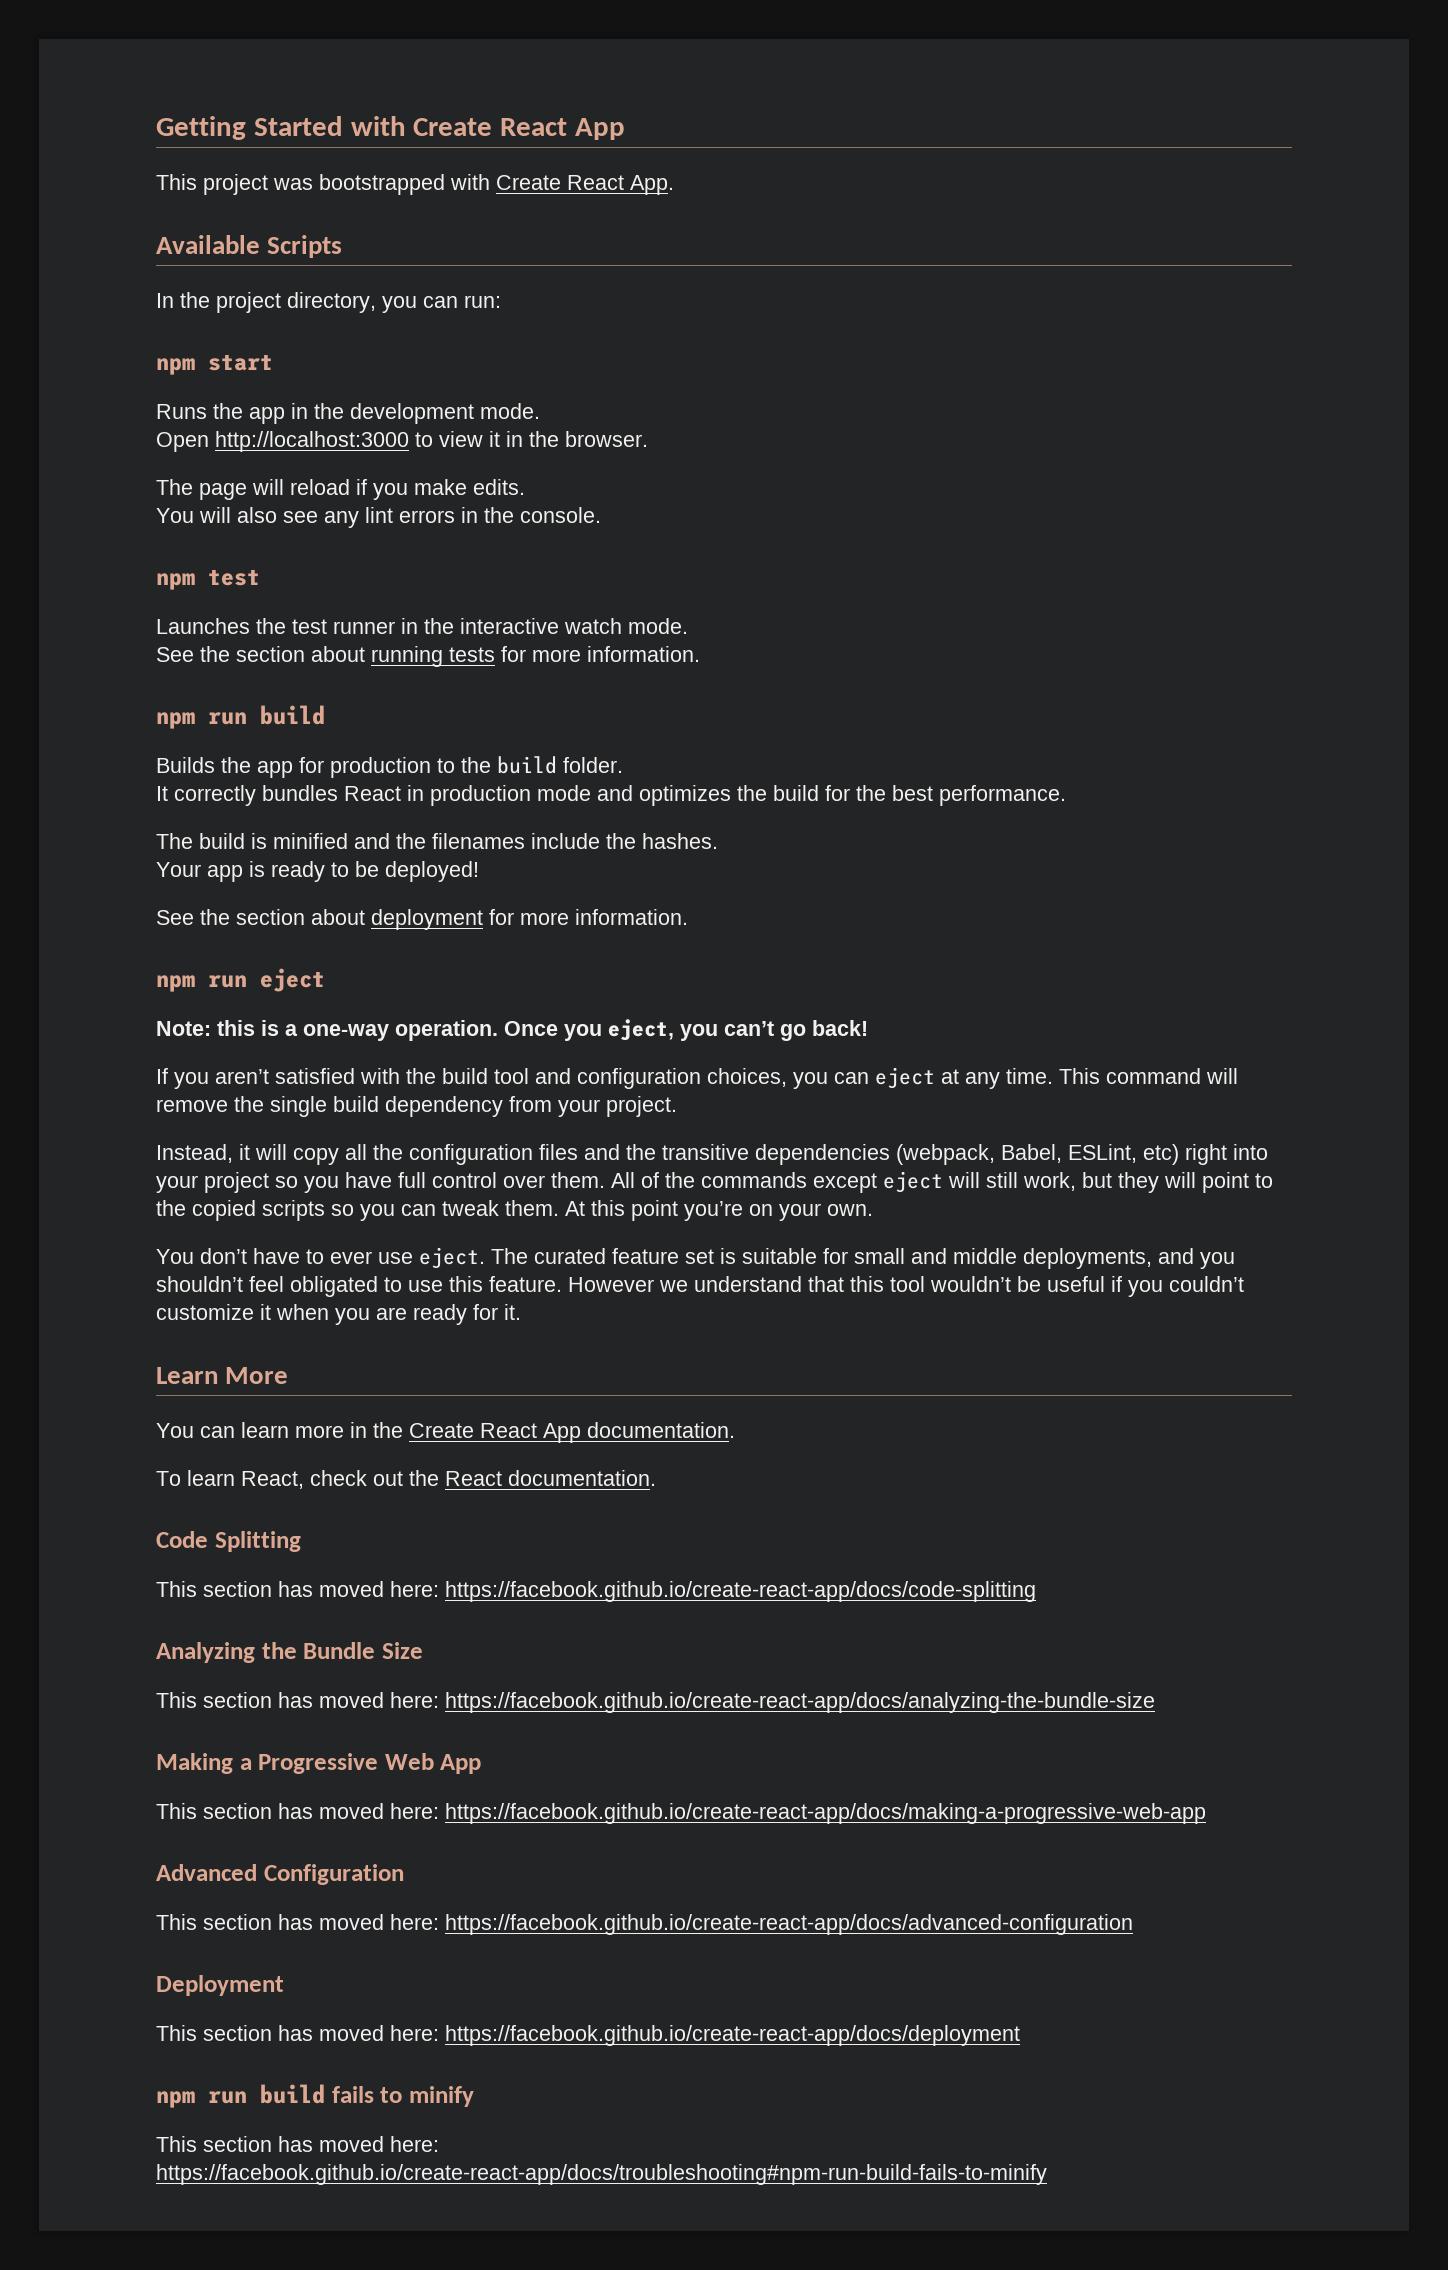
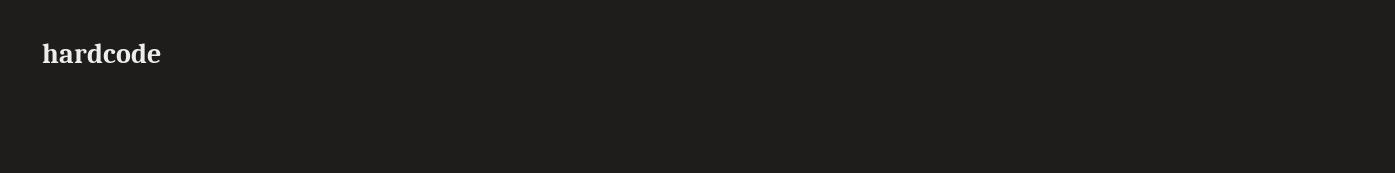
- Getting Started with Create React App
- This project was bootstrapped with Create React App.
- Available Scripts
- In the project directory, you can run:
- npm start
- Runs the app in the development mode.
- Open http://localhost:3000 to view it in the browser.
- The page will reload if you make edits.
- You will also see any lint errors in the console.
- npm test
- Launches the test runner in the interactive watch mode.
- See the section about running tests for more information.
- npm run build
- Builds the app for production to the build folder.
- It correctly bundles React in production mode and optimizes the build for the best performance.
- The build is minified and the filenames include the hashes.
- Your app is ready to be deployed!
- See the section about deployment for more information.
- npm run eject
- Note: this is a one-way operation. Once you eject, you can’t go back!
- If you aren’t satisfied with the build tool and configuration choices, you can eject at any time. This command will remove the single build dependency from your project.
- Instead, it will copy all the configuration files and the transitive dependencies (webpack, Babel, ESLint, etc) right into your project so you have full control over them. All of the commands except eject will still work, but they will point to the copied scripts so you can tweak them. At this point you’re on your own.
- You don’t have to ever use eject. The curated feature set is suitable for small and middle deployments, and you shouldn’t feel obligated to use this feature. However we understand that this tool wouldn’t be useful if you couldn’t customize it when you are ready for it.
- Learn More
- You can learn more in the Create React App documentation.
- To learn React, check out the React documentation.
- Code Splitting
- This section has moved here: https://facebook.github.io/create-react-app/docs/code-splitting
- Analyzing the Bundle Size
- This section has moved here: https://facebook.github.io/create-react-app/docs/analyzing-the-bundle-size
- Making a Progressive Web App
- This section has moved here: https://facebook.github.io/create-react-app/docs/making-a-progressive-web-app
- Advanced Configuration
- This section has moved here: https://facebook.github.io/create-react-app/docs/advanced-configuration
- Deployment
- This section has moved here: https://facebook.github.io/create-react-app/docs/deployment
- npm run build fails to minify
- This section has moved here: https://facebook.github.io/create-react-app/docs/troubleshooting#npm-run-build-fails-to-minify
+ hardcode

